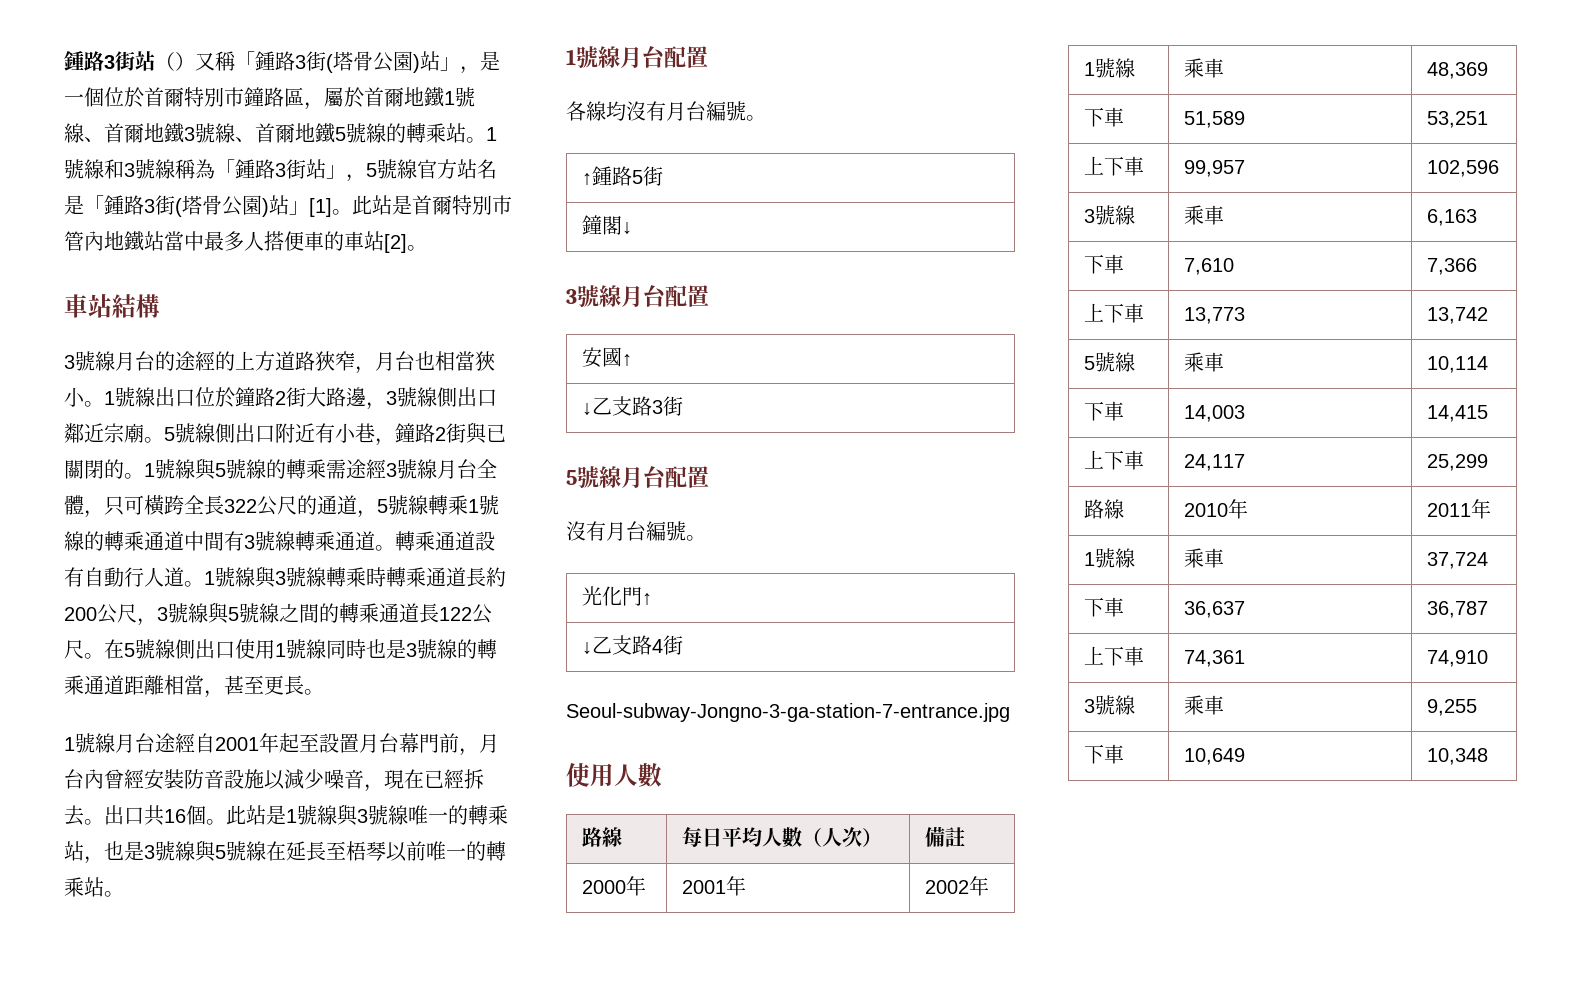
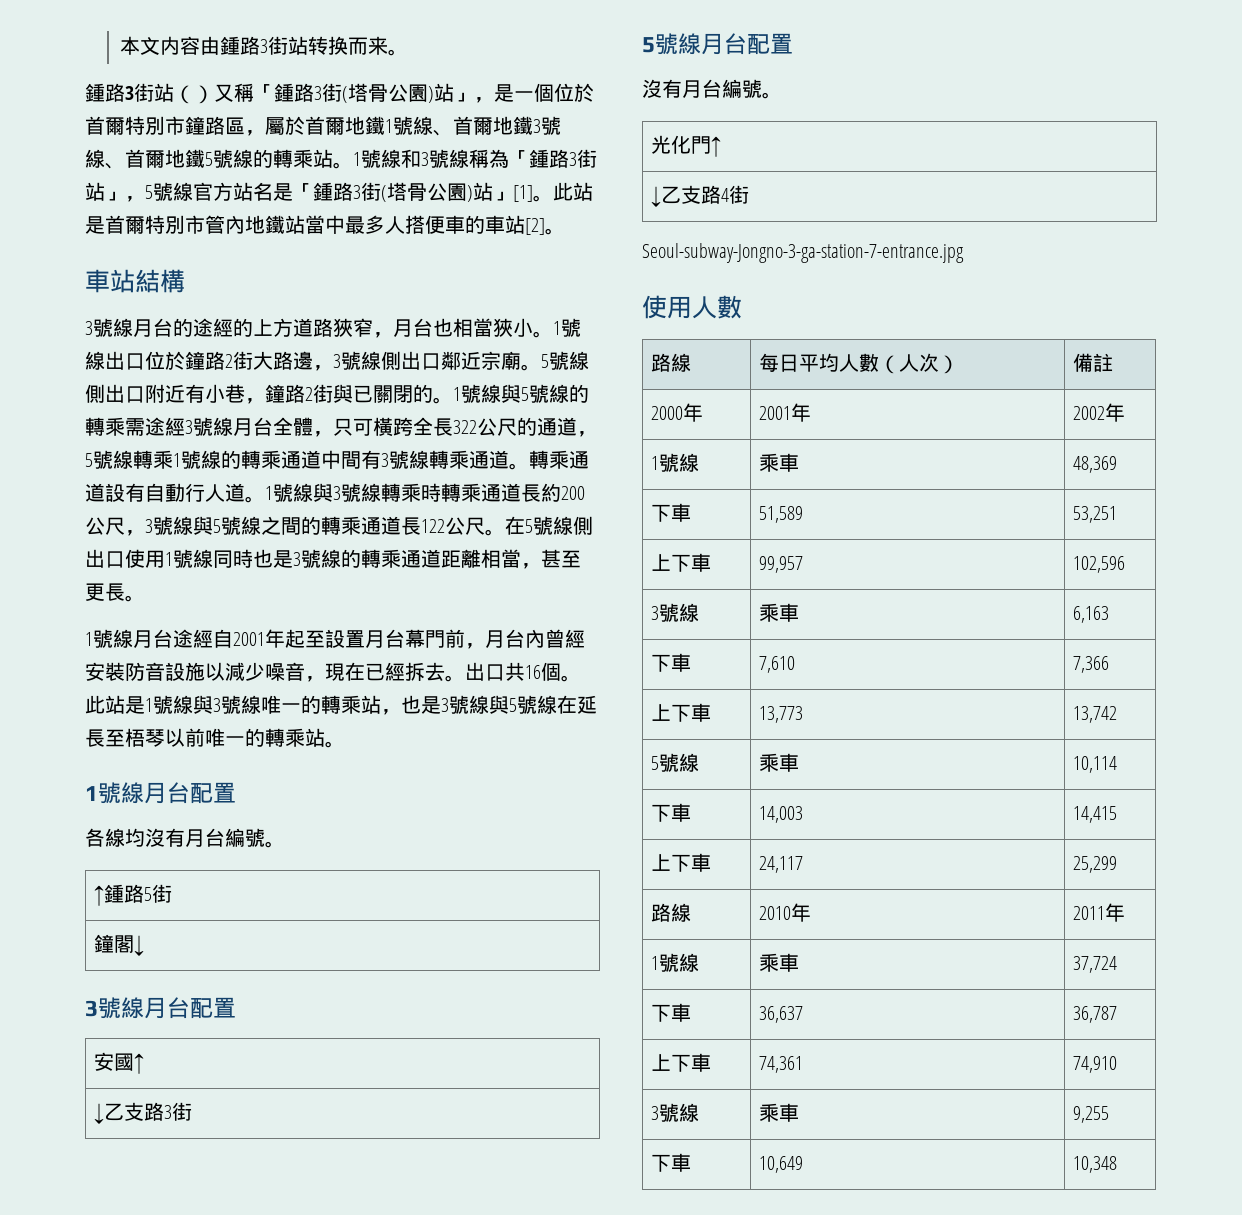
+ 本文内容由鍾路3街站转换而来。

